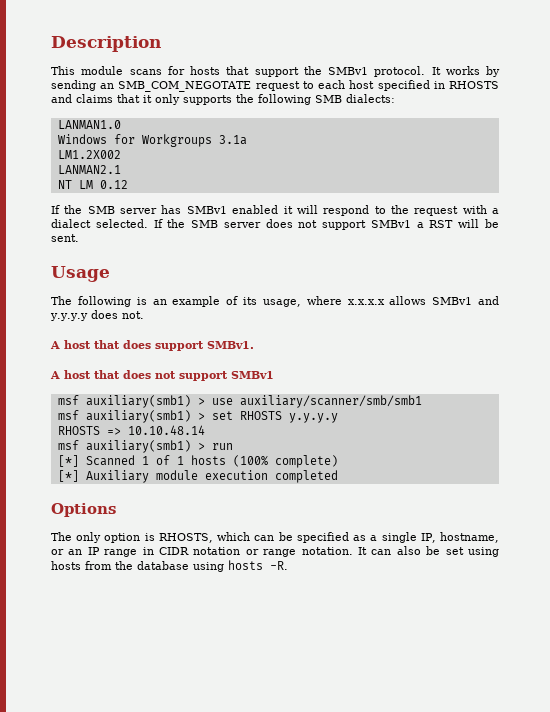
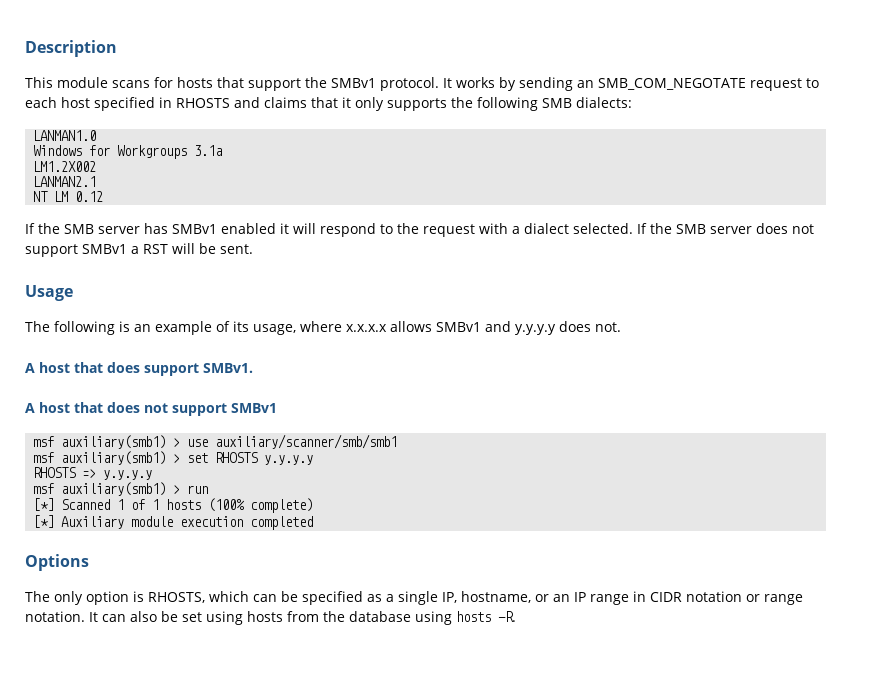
- RHOSTS => 10.10.48.14
+ RHOSTS => y.y.y.y

